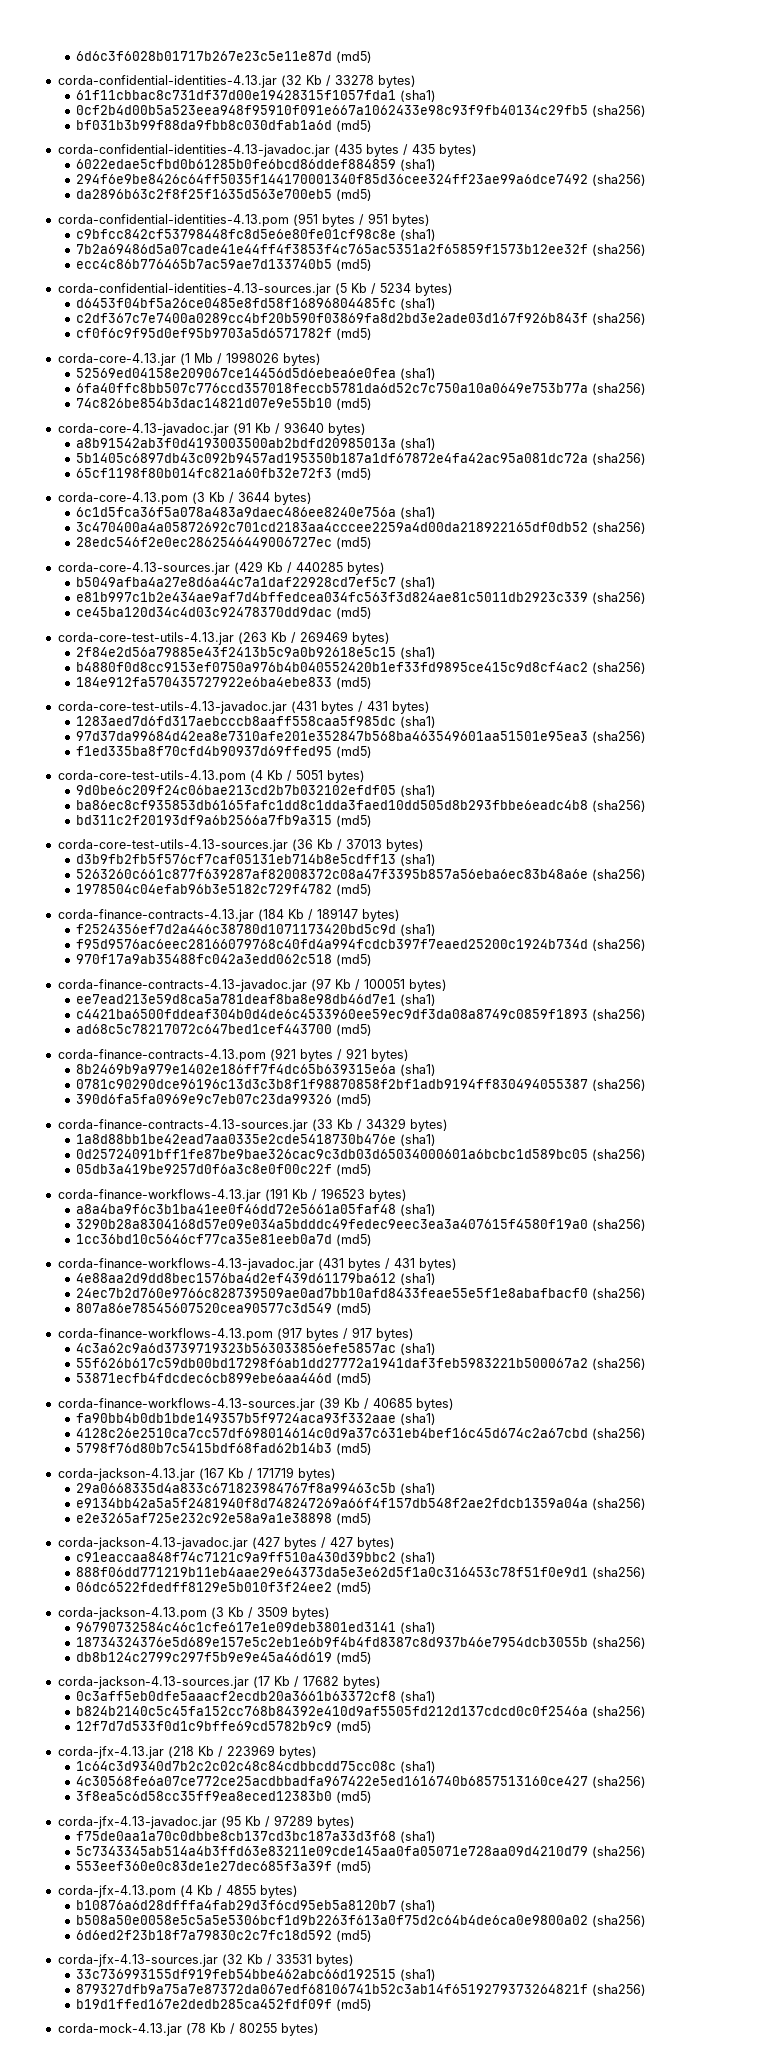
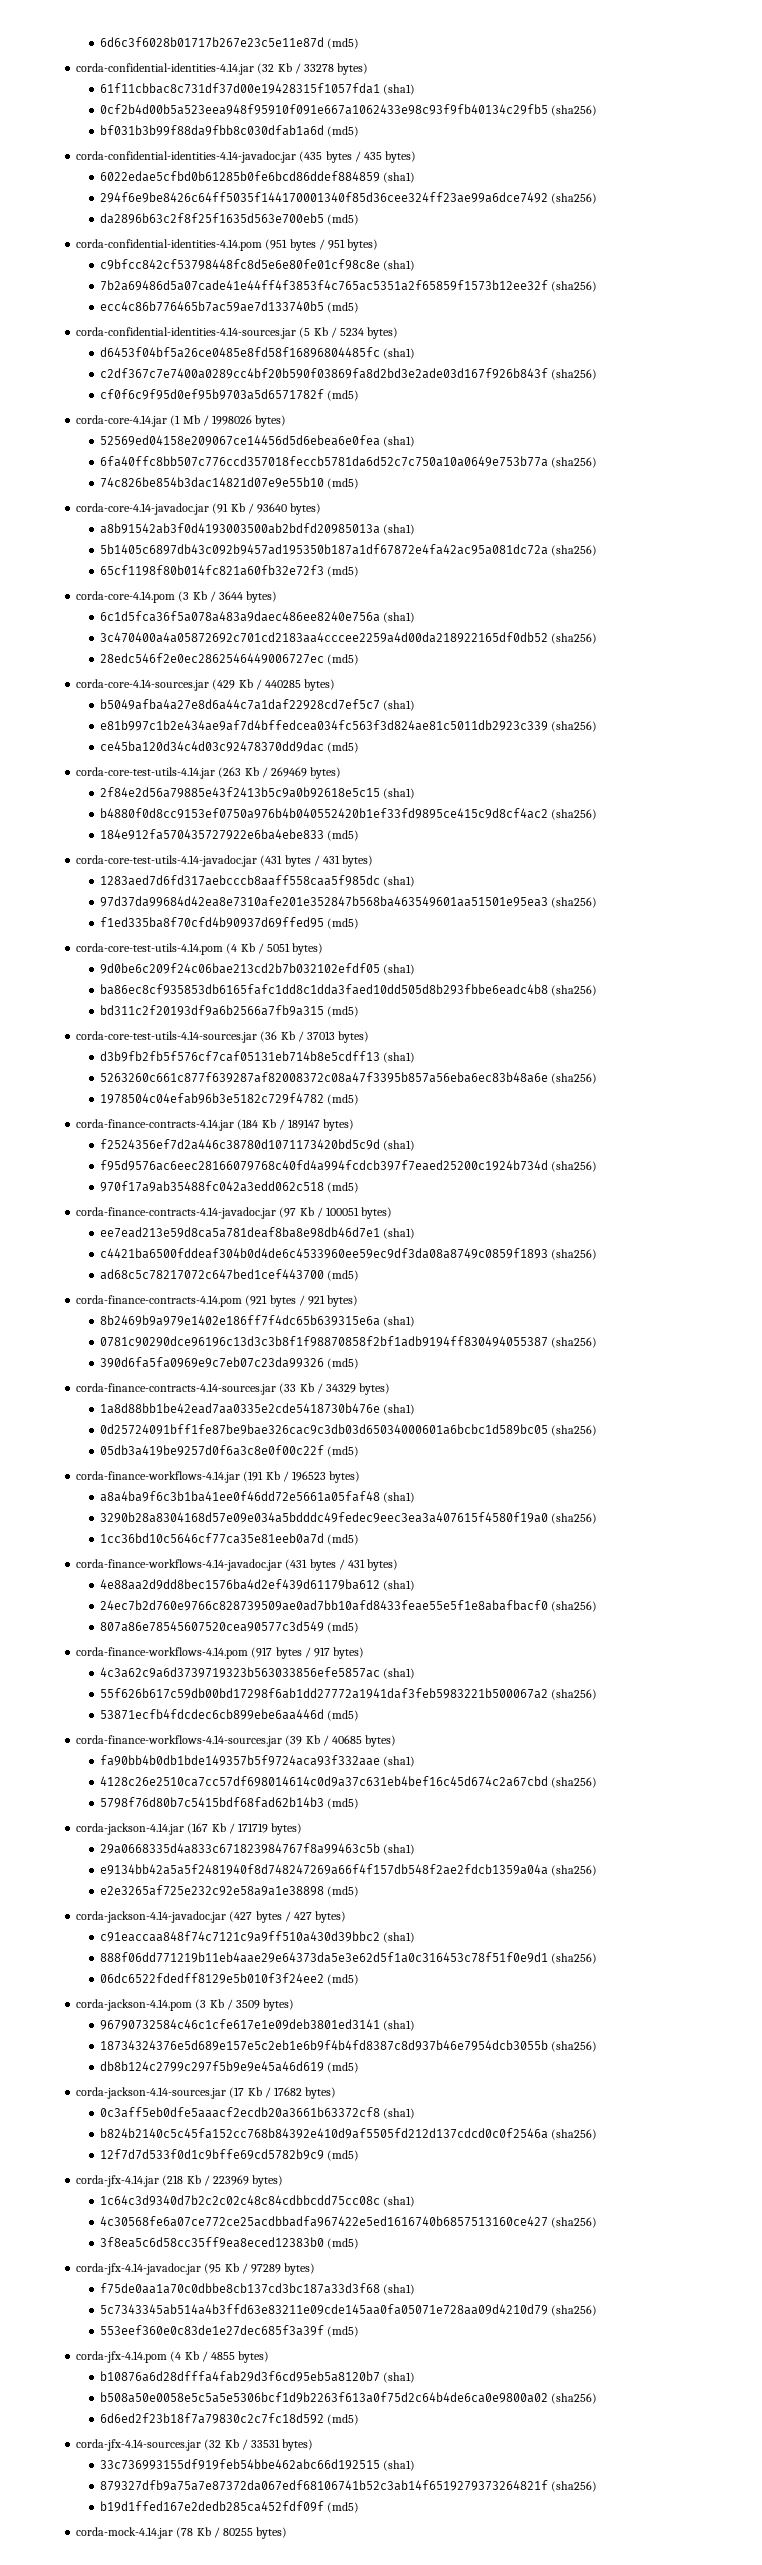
- corda-confidential-identities-4.13.jar (32 Kb / 33278 bytes)
+ corda-confidential-identities-4.14.jar (32 Kb / 33278 bytes)
- corda-confidential-identities-4.13-javadoc.jar (435 bytes / 435 bytes)
+ corda-confidential-identities-4.14-javadoc.jar (435 bytes / 435 bytes)
- corda-confidential-identities-4.13.pom (951 bytes / 951 bytes)
+ corda-confidential-identities-4.14.pom (951 bytes / 951 bytes)
- corda-confidential-identities-4.13-sources.jar (5 Kb / 5234 bytes)
+ corda-confidential-identities-4.14-sources.jar (5 Kb / 5234 bytes)
- corda-core-4.13.jar (1 Mb / 1998026 bytes)
+ corda-core-4.14.jar (1 Mb / 1998026 bytes)
- corda-core-4.13-javadoc.jar (91 Kb / 93640 bytes)
+ corda-core-4.14-javadoc.jar (91 Kb / 93640 bytes)
- corda-core-4.13.pom (3 Kb / 3644 bytes)
+ corda-core-4.14.pom (3 Kb / 3644 bytes)
- corda-core-4.13-sources.jar (429 Kb / 440285 bytes)
+ corda-core-4.14-sources.jar (429 Kb / 440285 bytes)
- corda-core-test-utils-4.13.jar (263 Kb / 269469 bytes)
+ corda-core-test-utils-4.14.jar (263 Kb / 269469 bytes)
- corda-core-test-utils-4.13-javadoc.jar (431 bytes / 431 bytes)
+ corda-core-test-utils-4.14-javadoc.jar (431 bytes / 431 bytes)
- corda-core-test-utils-4.13.pom (4 Kb / 5051 bytes)
+ corda-core-test-utils-4.14.pom (4 Kb / 5051 bytes)
- corda-core-test-utils-4.13-sources.jar (36 Kb / 37013 bytes)
+ corda-core-test-utils-4.14-sources.jar (36 Kb / 37013 bytes)
- corda-finance-contracts-4.13.jar (184 Kb / 189147 bytes)
+ corda-finance-contracts-4.14.jar (184 Kb / 189147 bytes)
- corda-finance-contracts-4.13-javadoc.jar (97 Kb / 100051 bytes)
+ corda-finance-contracts-4.14-javadoc.jar (97 Kb / 100051 bytes)
- corda-finance-contracts-4.13.pom (921 bytes / 921 bytes)
+ corda-finance-contracts-4.14.pom (921 bytes / 921 bytes)
- corda-finance-contracts-4.13-sources.jar (33 Kb / 34329 bytes)
+ corda-finance-contracts-4.14-sources.jar (33 Kb / 34329 bytes)
- corda-finance-workflows-4.13.jar (191 Kb / 196523 bytes)
+ corda-finance-workflows-4.14.jar (191 Kb / 196523 bytes)
- corda-finance-workflows-4.13-javadoc.jar (431 bytes / 431 bytes)
+ corda-finance-workflows-4.14-javadoc.jar (431 bytes / 431 bytes)
- corda-finance-workflows-4.13.pom (917 bytes / 917 bytes)
+ corda-finance-workflows-4.14.pom (917 bytes / 917 bytes)
- corda-finance-workflows-4.13-sources.jar (39 Kb / 40685 bytes)
+ corda-finance-workflows-4.14-sources.jar (39 Kb / 40685 bytes)
- corda-jackson-4.13.jar (167 Kb / 171719 bytes)
+ corda-jackson-4.14.jar (167 Kb / 171719 bytes)
- corda-jackson-4.13-javadoc.jar (427 bytes / 427 bytes)
+ corda-jackson-4.14-javadoc.jar (427 bytes / 427 bytes)
- corda-jackson-4.13.pom (3 Kb / 3509 bytes)
+ corda-jackson-4.14.pom (3 Kb / 3509 bytes)
- corda-jackson-4.13-sources.jar (17 Kb / 17682 bytes)
+ corda-jackson-4.14-sources.jar (17 Kb / 17682 bytes)
- corda-jfx-4.13.jar (218 Kb / 223969 bytes)
+ corda-jfx-4.14.jar (218 Kb / 223969 bytes)
- corda-jfx-4.13-javadoc.jar (95 Kb / 97289 bytes)
+ corda-jfx-4.14-javadoc.jar (95 Kb / 97289 bytes)
- corda-jfx-4.13.pom (4 Kb / 4855 bytes)
+ corda-jfx-4.14.pom (4 Kb / 4855 bytes)
- corda-jfx-4.13-sources.jar (32 Kb / 33531 bytes)
+ corda-jfx-4.14-sources.jar (32 Kb / 33531 bytes)
- corda-mock-4.13.jar (78 Kb / 80255 bytes)
+ corda-mock-4.14.jar (78 Kb / 80255 bytes)

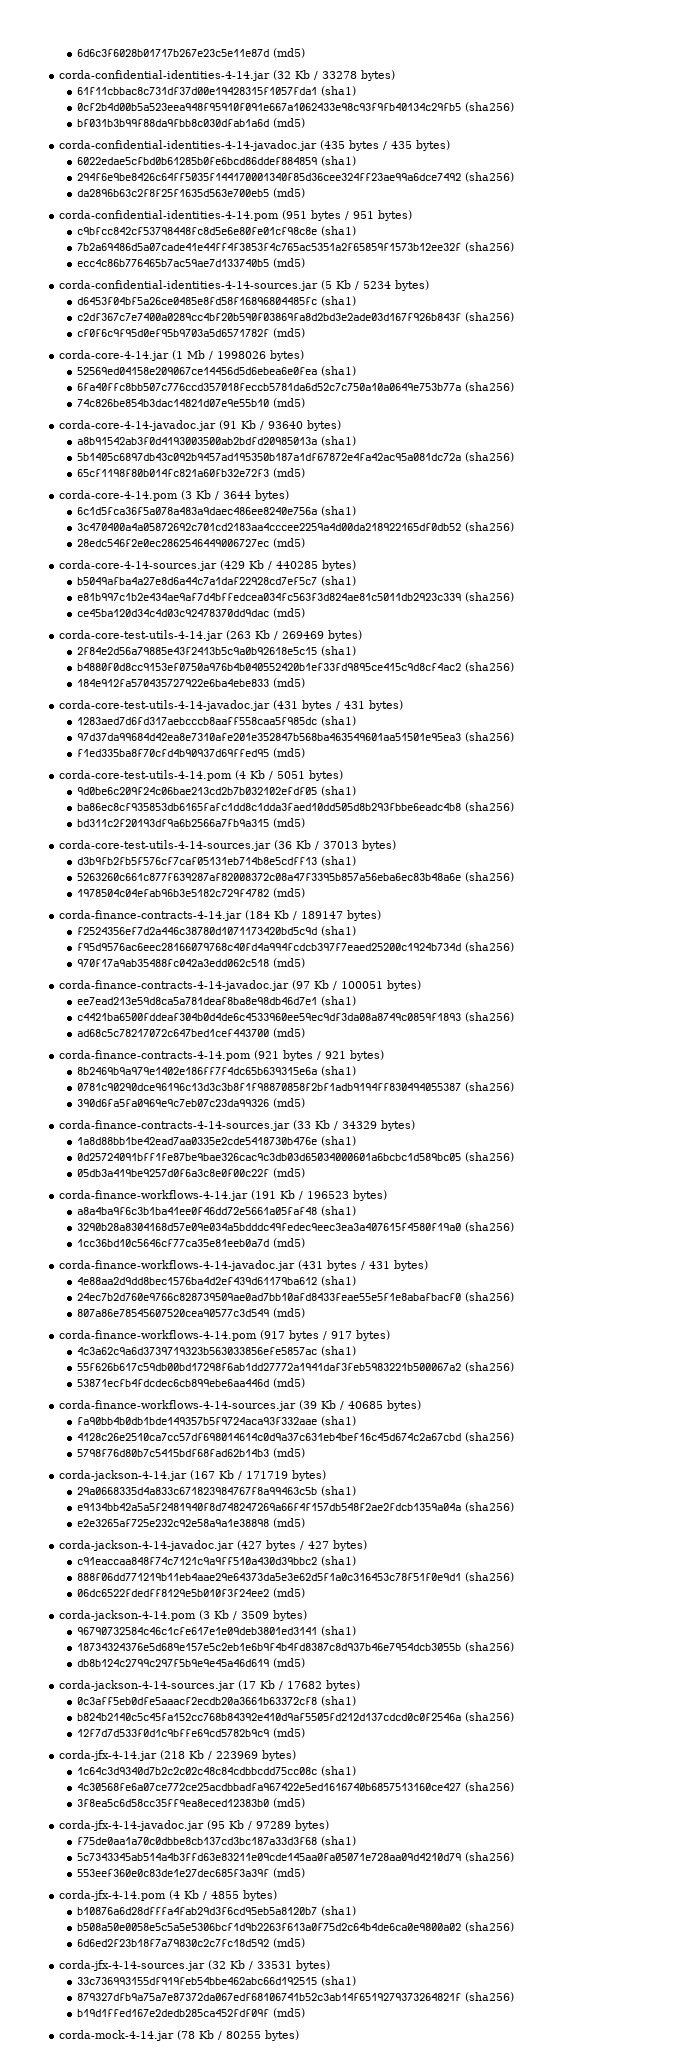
- corda-confidential-identities-4.14.jar (32 Kb / 33278 bytes)
+ corda-confidential-identities-4-14.jar (32 Kb / 33278 bytes)
- corda-confidential-identities-4.14-javadoc.jar (435 bytes / 435 bytes)
+ corda-confidential-identities-4-14-javadoc.jar (435 bytes / 435 bytes)
- corda-confidential-identities-4.14.pom (951 bytes / 951 bytes)
+ corda-confidential-identities-4-14.pom (951 bytes / 951 bytes)
- corda-confidential-identities-4.14-sources.jar (5 Kb / 5234 bytes)
+ corda-confidential-identities-4-14-sources.jar (5 Kb / 5234 bytes)
- corda-core-4.14.jar (1 Mb / 1998026 bytes)
+ corda-core-4-14.jar (1 Mb / 1998026 bytes)
- corda-core-4.14-javadoc.jar (91 Kb / 93640 bytes)
+ corda-core-4-14-javadoc.jar (91 Kb / 93640 bytes)
- corda-core-4.14.pom (3 Kb / 3644 bytes)
+ corda-core-4-14.pom (3 Kb / 3644 bytes)
- corda-core-4.14-sources.jar (429 Kb / 440285 bytes)
+ corda-core-4-14-sources.jar (429 Kb / 440285 bytes)
- corda-core-test-utils-4.14.jar (263 Kb / 269469 bytes)
+ corda-core-test-utils-4-14.jar (263 Kb / 269469 bytes)
- corda-core-test-utils-4.14-javadoc.jar (431 bytes / 431 bytes)
+ corda-core-test-utils-4-14-javadoc.jar (431 bytes / 431 bytes)
- corda-core-test-utils-4.14.pom (4 Kb / 5051 bytes)
+ corda-core-test-utils-4-14.pom (4 Kb / 5051 bytes)
- corda-core-test-utils-4.14-sources.jar (36 Kb / 37013 bytes)
+ corda-core-test-utils-4-14-sources.jar (36 Kb / 37013 bytes)
- corda-finance-contracts-4.14.jar (184 Kb / 189147 bytes)
+ corda-finance-contracts-4-14.jar (184 Kb / 189147 bytes)
- corda-finance-contracts-4.14-javadoc.jar (97 Kb / 100051 bytes)
+ corda-finance-contracts-4-14-javadoc.jar (97 Kb / 100051 bytes)
- corda-finance-contracts-4.14.pom (921 bytes / 921 bytes)
+ corda-finance-contracts-4-14.pom (921 bytes / 921 bytes)
- corda-finance-contracts-4.14-sources.jar (33 Kb / 34329 bytes)
+ corda-finance-contracts-4-14-sources.jar (33 Kb / 34329 bytes)
- corda-finance-workflows-4.14.jar (191 Kb / 196523 bytes)
+ corda-finance-workflows-4-14.jar (191 Kb / 196523 bytes)
- corda-finance-workflows-4.14-javadoc.jar (431 bytes / 431 bytes)
+ corda-finance-workflows-4-14-javadoc.jar (431 bytes / 431 bytes)
- corda-finance-workflows-4.14.pom (917 bytes / 917 bytes)
+ corda-finance-workflows-4-14.pom (917 bytes / 917 bytes)
- corda-finance-workflows-4.14-sources.jar (39 Kb / 40685 bytes)
+ corda-finance-workflows-4-14-sources.jar (39 Kb / 40685 bytes)
- corda-jackson-4.14.jar (167 Kb / 171719 bytes)
+ corda-jackson-4-14.jar (167 Kb / 171719 bytes)
- corda-jackson-4.14-javadoc.jar (427 bytes / 427 bytes)
+ corda-jackson-4-14-javadoc.jar (427 bytes / 427 bytes)
- corda-jackson-4.14.pom (3 Kb / 3509 bytes)
+ corda-jackson-4-14.pom (3 Kb / 3509 bytes)
- corda-jackson-4.14-sources.jar (17 Kb / 17682 bytes)
+ corda-jackson-4-14-sources.jar (17 Kb / 17682 bytes)
- corda-jfx-4.14.jar (218 Kb / 223969 bytes)
+ corda-jfx-4-14.jar (218 Kb / 223969 bytes)
- corda-jfx-4.14-javadoc.jar (95 Kb / 97289 bytes)
+ corda-jfx-4-14-javadoc.jar (95 Kb / 97289 bytes)
- corda-jfx-4.14.pom (4 Kb / 4855 bytes)
+ corda-jfx-4-14.pom (4 Kb / 4855 bytes)
- corda-jfx-4.14-sources.jar (32 Kb / 33531 bytes)
+ corda-jfx-4-14-sources.jar (32 Kb / 33531 bytes)
- corda-mock-4.14.jar (78 Kb / 80255 bytes)
+ corda-mock-4-14.jar (78 Kb / 80255 bytes)

